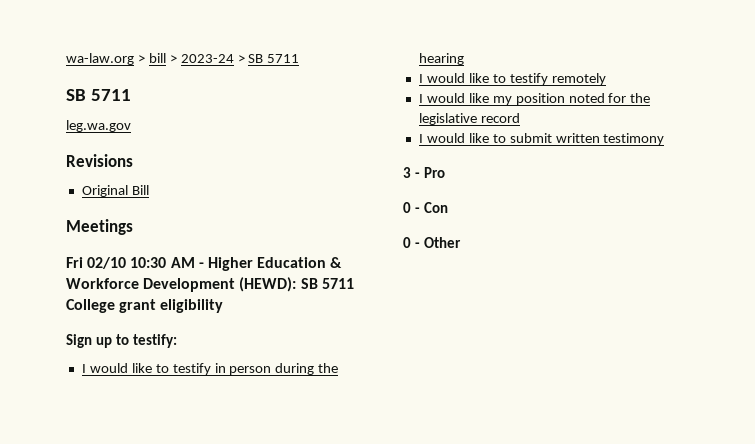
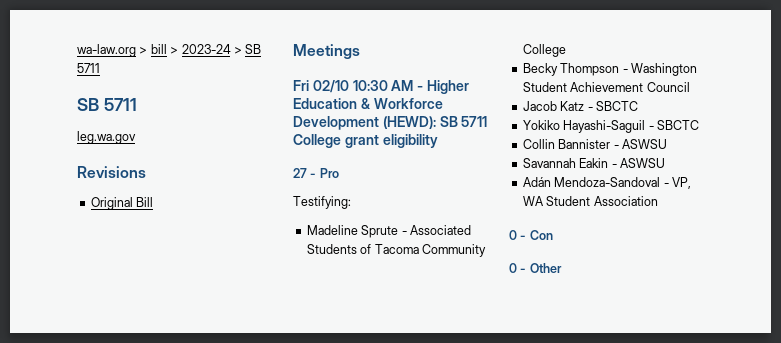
- Sign up to testify:
- I would like to testify in person during the hearing
- I would like to testify remotely
- I would like my position noted for the legislative record
- I would like to submit written testimony
- 3 - Pro
+ 27 - Pro
+ Testifying:
+ Madeline Sprute - Associated Students of Tacoma Community College
+ Becky Thompson - Washington Student Achievement Council
+ Jacob Katz - SBCTC
+ Yokiko Hayashi-Saguil - SBCTC
+ Collin Bannister - ASWSU
+ Savannah Eakin - ASWSU
+ Adán Mendoza-Sandoval - VP, WA Student Association

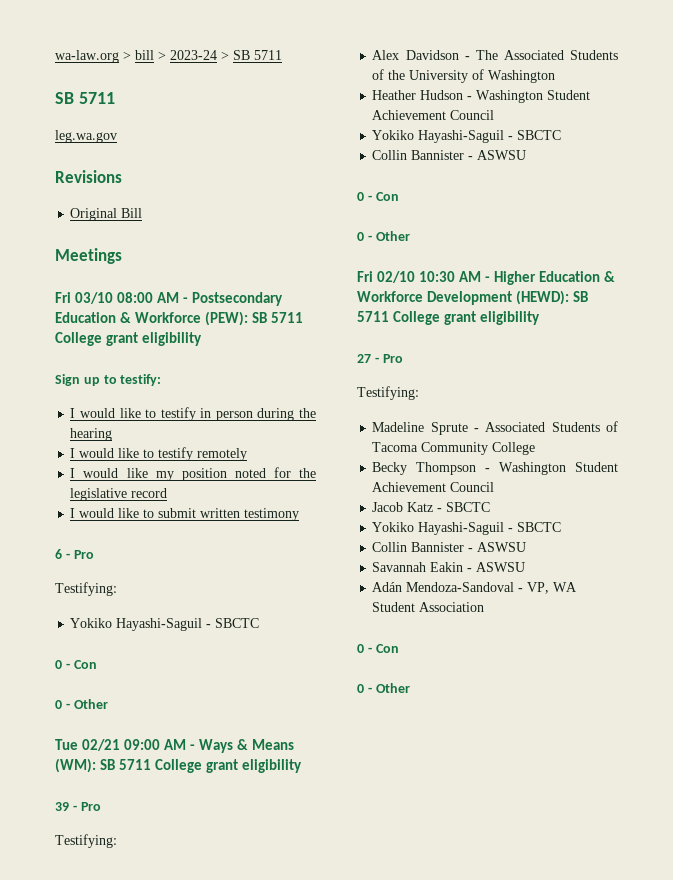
+ Fri 03/10 08:00 AM - Postsecondary Education & Workforce (PEW): SB 5711 College grant eligibility
+ Sign up to testify:
+ I would like to testify in person during the hearing
+ I would like to testify remotely
+ I would like my position noted for the legislative record
+ I would like to submit written testimony
+ 6 - Pro
+ Testifying:
+ Yokiko Hayashi-Saguil - SBCTC
+ 0 - Con
+ 0 - Other
+ Tue 02/21 09:00 AM - Ways & Means (WM): SB 5711 College grant eligibility
+ 39 - Pro
+ Testifying:
+ Alex Davidson - The Associated Students of the University of Washington
+ Heather Hudson - Washington Student Achievement Council
+ Yokiko Hayashi-Saguil - SBCTC
+ Collin Bannister - ASWSU
+ 0 - Con
+ 0 - Other

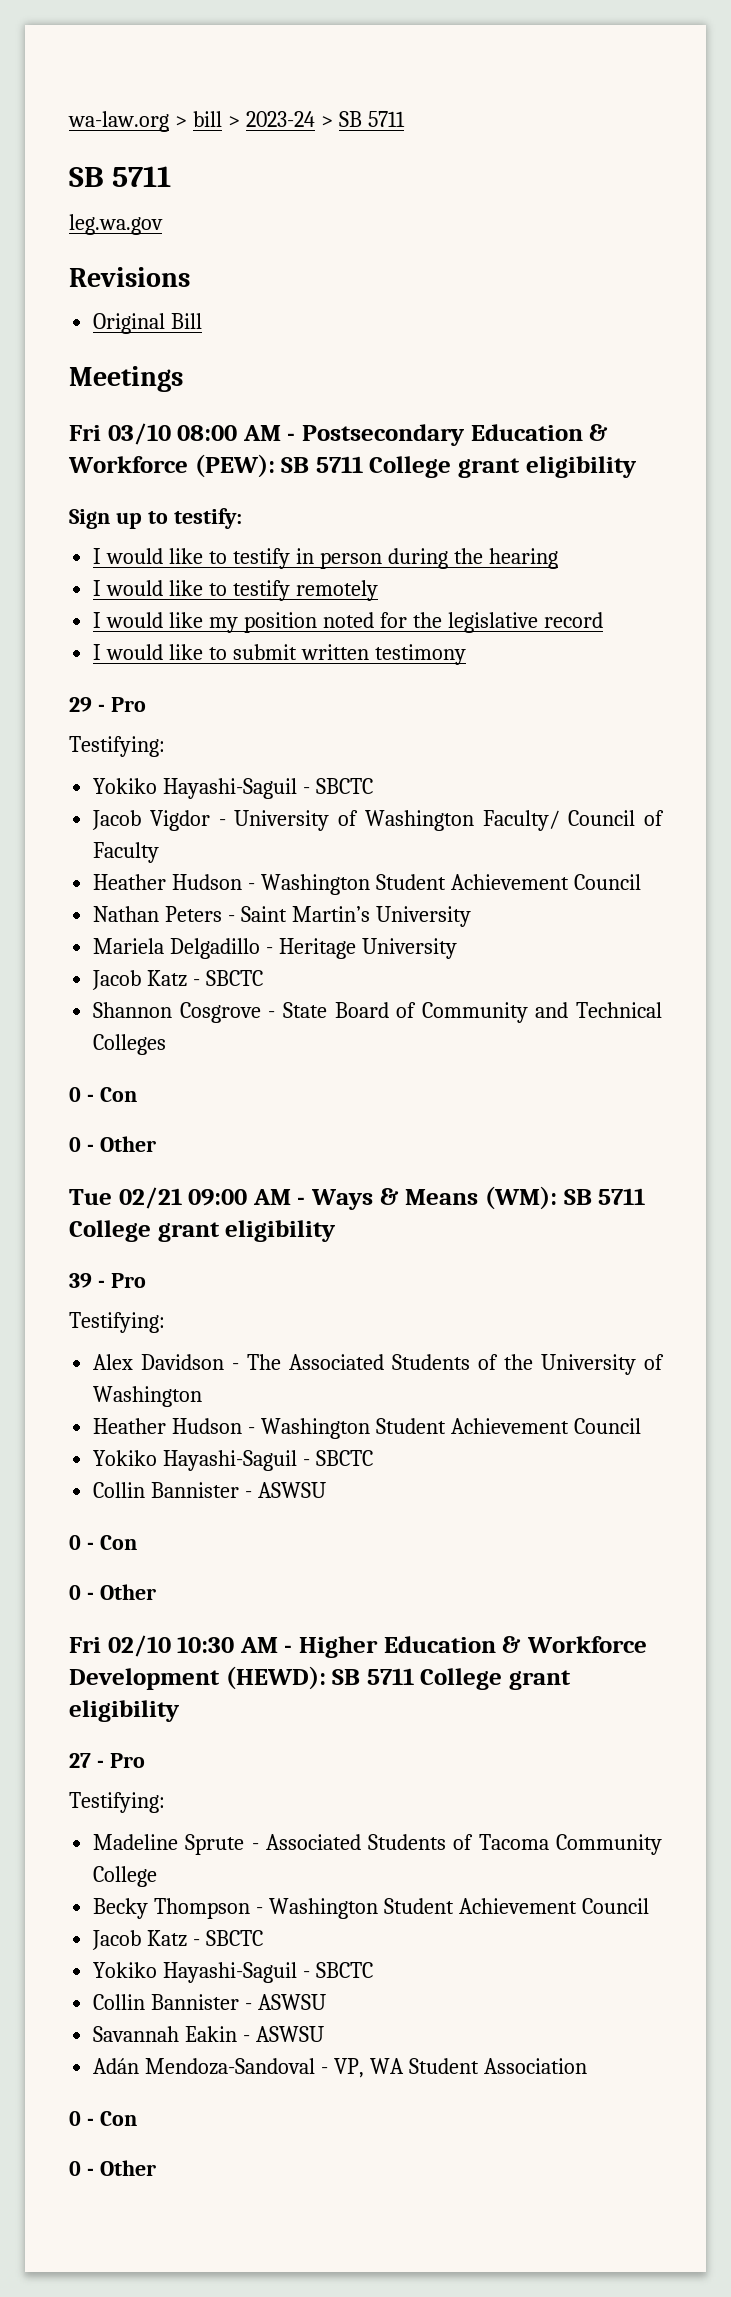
- 6 - Pro
+ 29 - Pro
+ Jacob Vigdor - University of Washington Faculty/ Council of Faculty
+ Heather Hudson - Washington Student Achievement Council
+ Nathan Peters - Saint Martin’s University
+ Mariela Delgadillo - Heritage University
+ Jacob Katz - SBCTC
+ Shannon Cosgrove - State Board of Community and Technical Colleges

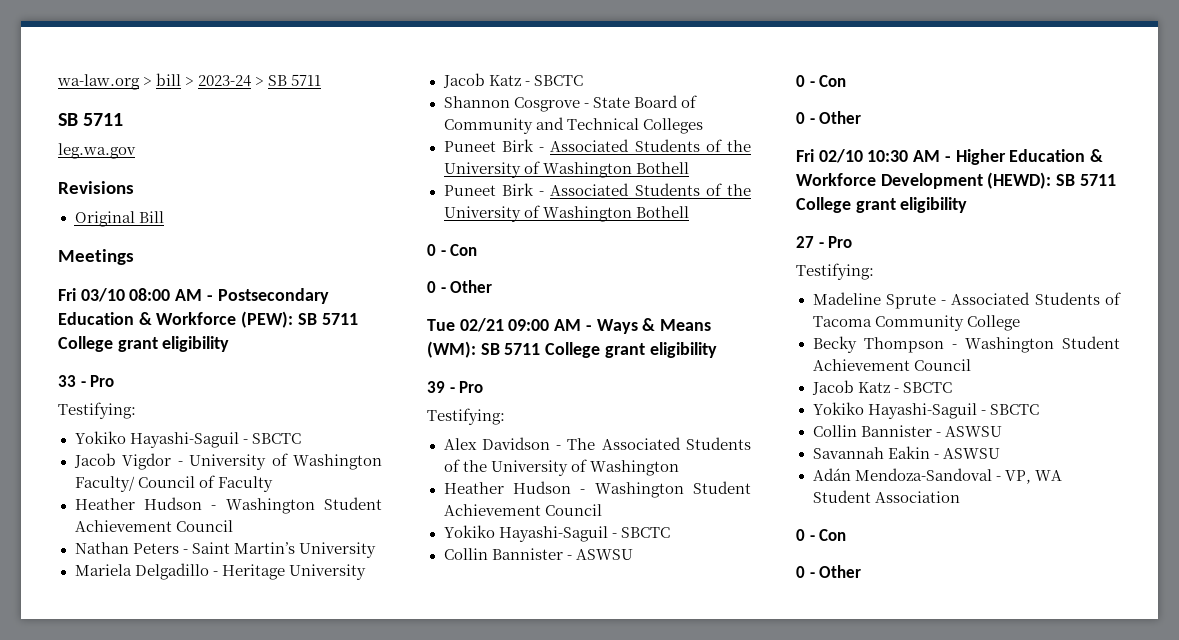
- Sign up to testify:
- I would like to testify in person during the hearing
- I would like to testify remotely
- I would like my position noted for the legislative record
- I would like to submit written testimony
- 29 - Pro
+ 33 - Pro
  Shannon Cosgrove - State Board of Community and Technical Colleges
+ Puneet Birk - Associated Students of the University of Washington Bothell
+ Puneet Birk - Associated Students of the University of Washington Bothell

